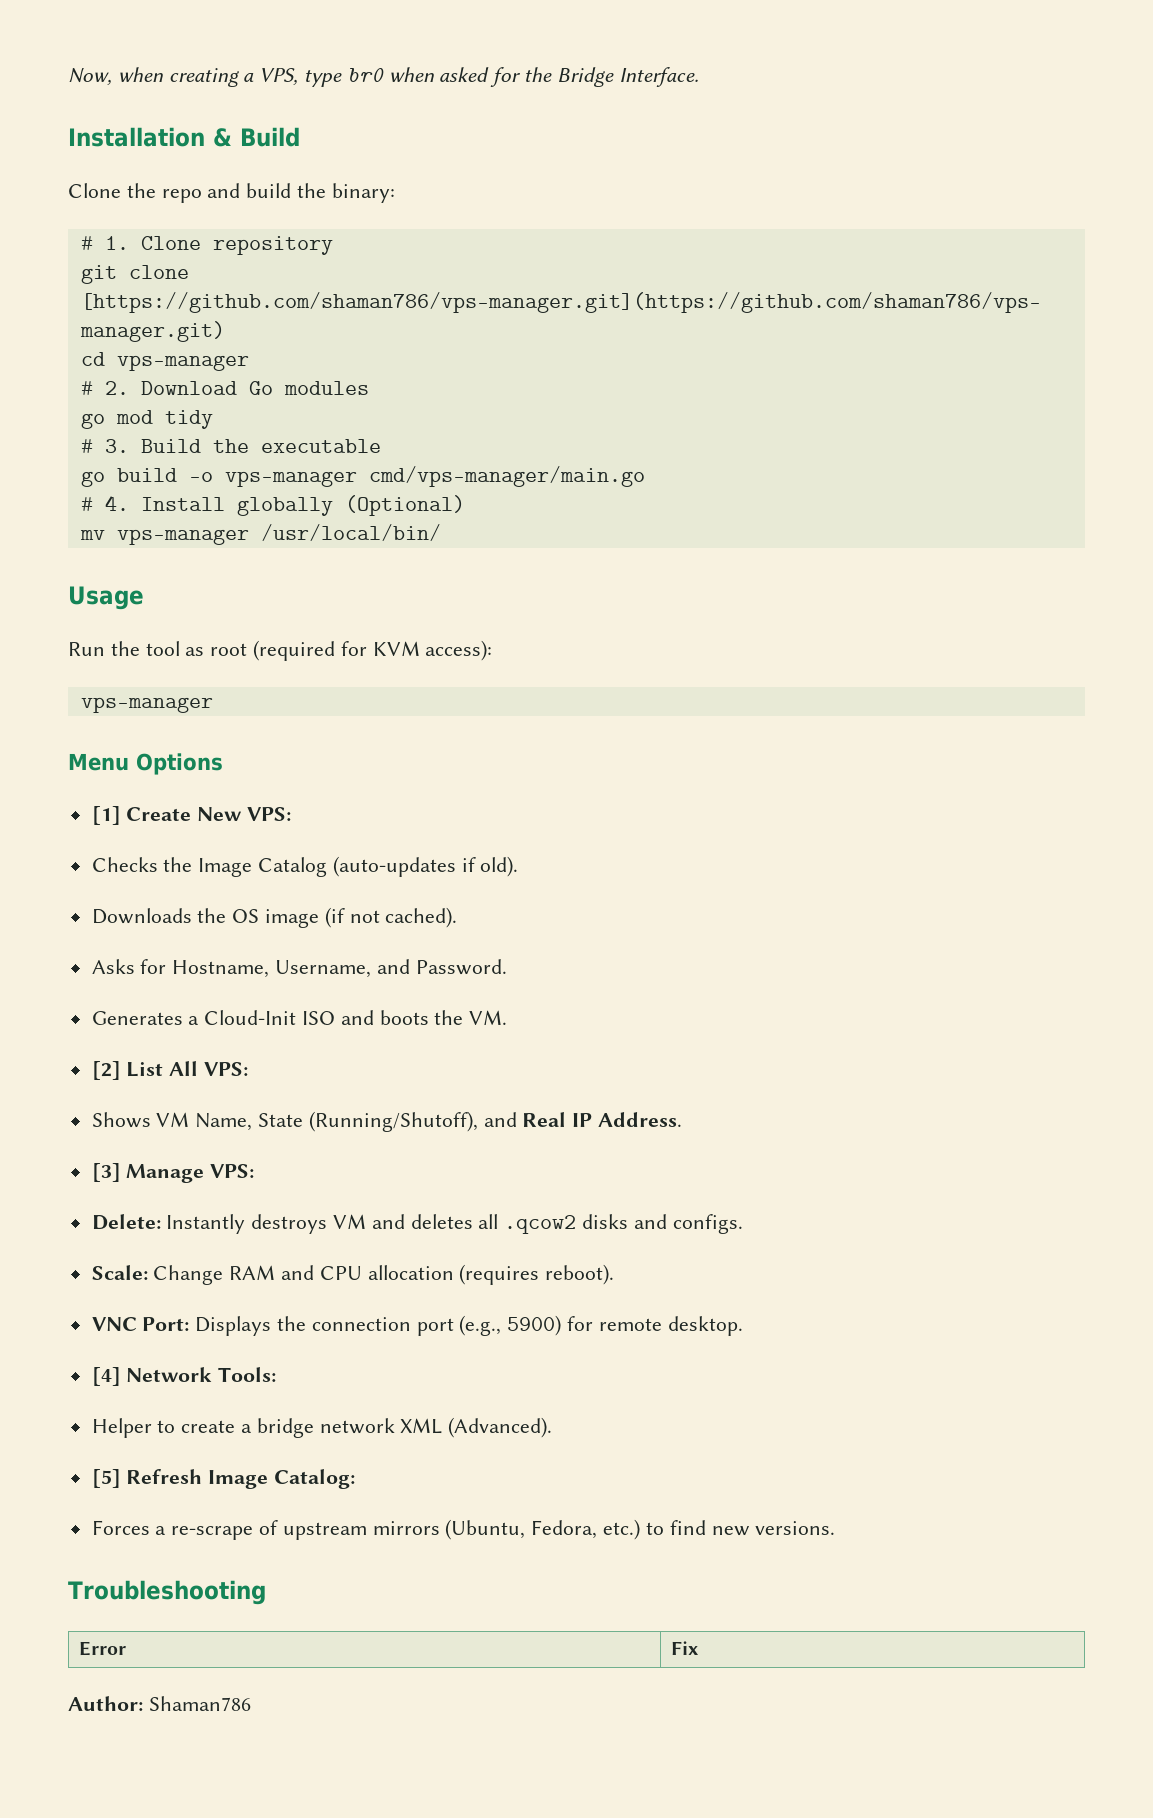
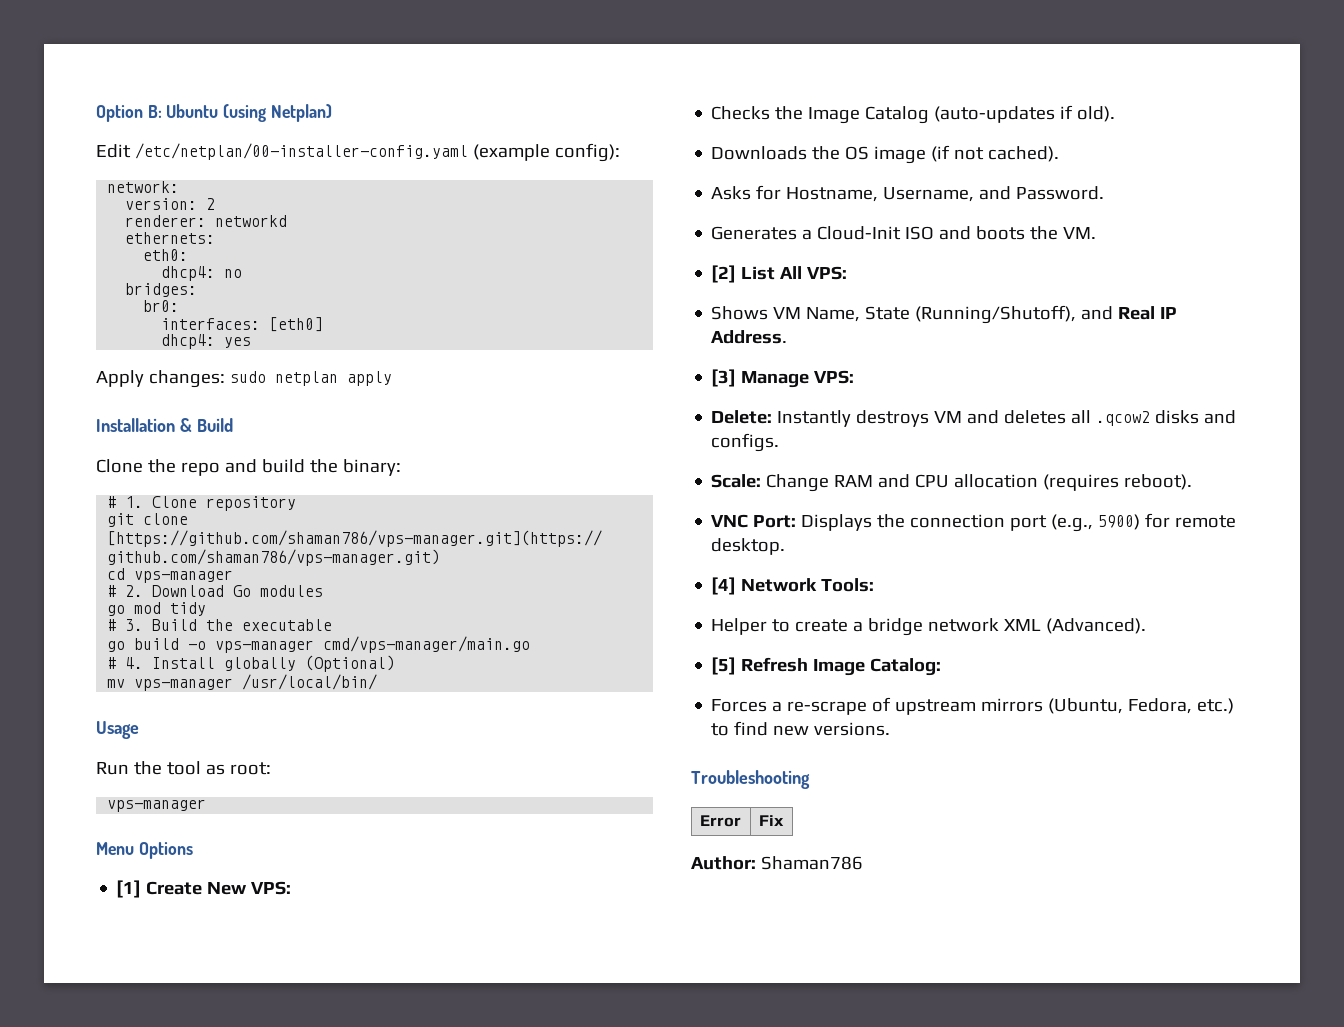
- Now, when creating a VPS, type br0 when asked for the Bridge Interface.
+ Option B: Ubuntu (using Netplan)
+ Edit /etc/netplan/00-installer-config.yaml (example config):
+ network:
+ version: 2
+ renderer: networkd
+ ethernets:
+ eth0:
+ dhcp4: no
+ bridges:
+ br0:
+ interfaces: [eth0]
+ dhcp4: yes
+ Apply changes: sudo netplan apply
- Run the tool as root (required for KVM access):
+ Run the tool as root:

